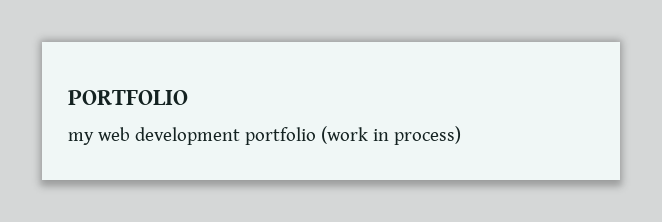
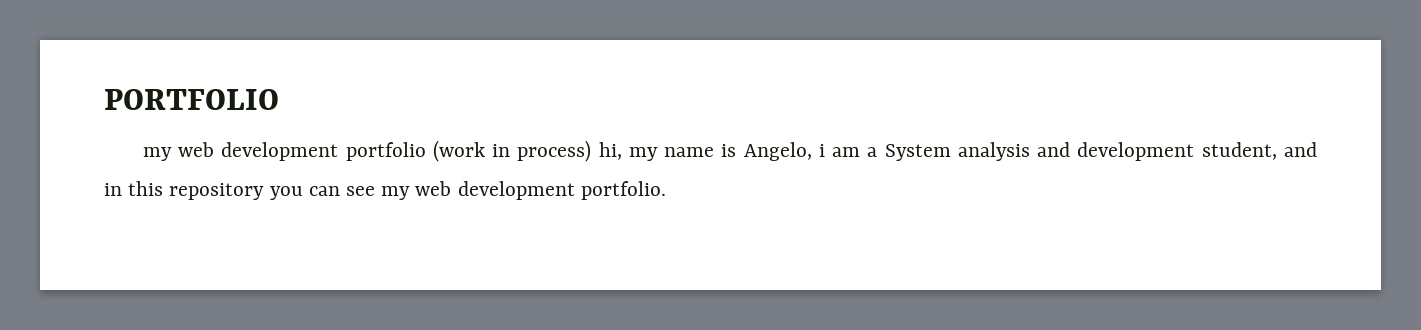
- my web development portfolio (work in process)
+ my web development portfolio (work in process) hi, my name is Angelo, i am a System analysis and development student, and in this repository you can see my web development portfolio.

